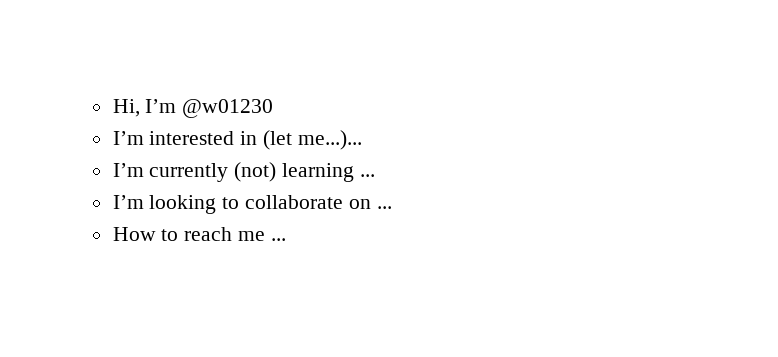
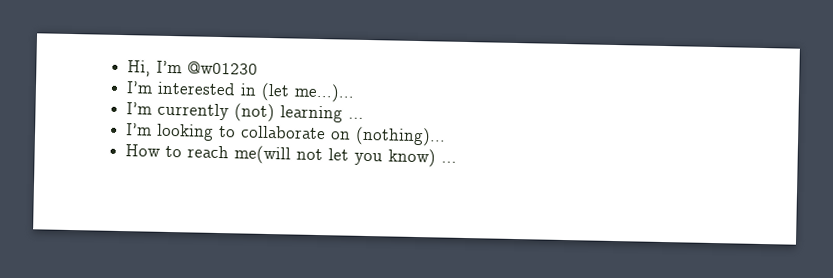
- I’m looking to collaborate on ...
+ I’m looking to collaborate on (nothing)...
- How to reach me ...
+ How to reach me(will not let you know) ...

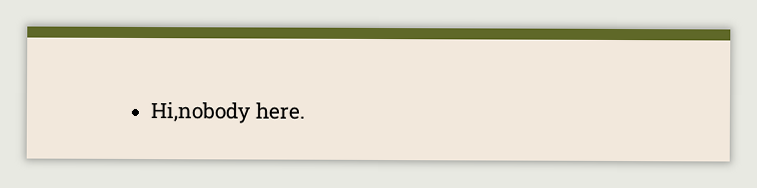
- Hi, I’m @w01230
- I’m interested in (let me...)...
- I’m currently (not) learning ...
- I’m looking to collaborate on (nothing)...
- How to reach me(will not let you know) ...
+ Hi,nobody here.

